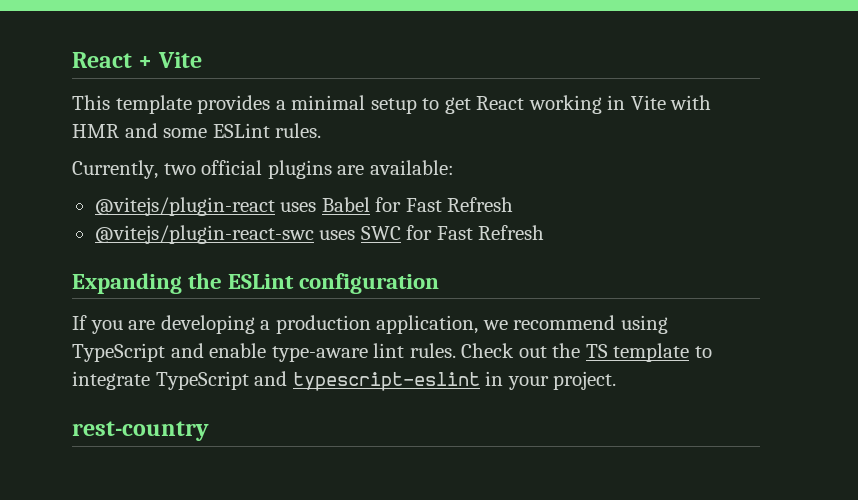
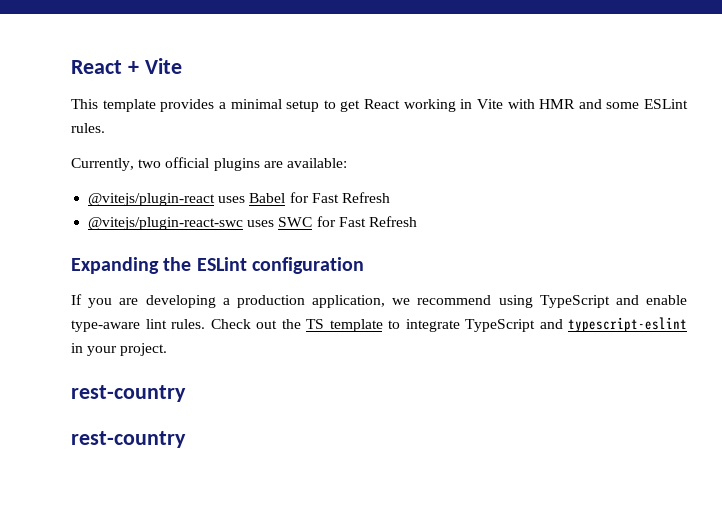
  Check out the TS template to integrate TypeScript and typescript-eslint in your project.
+ rest-country

